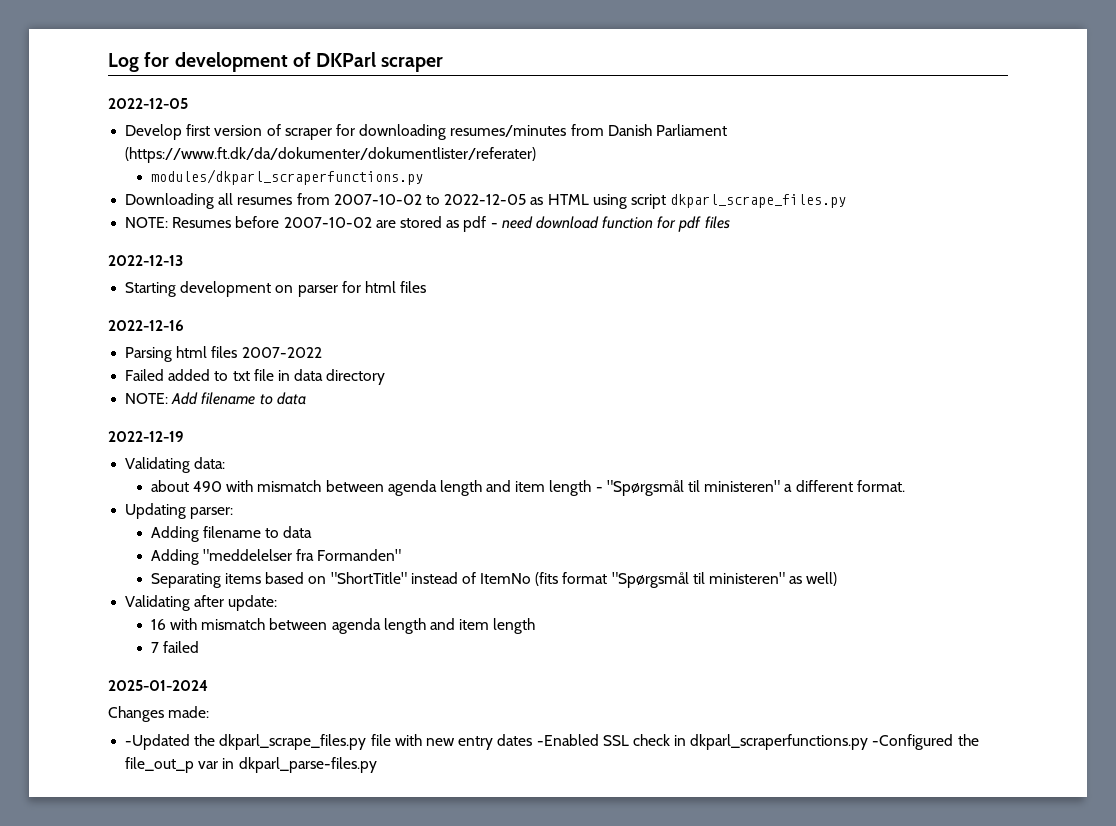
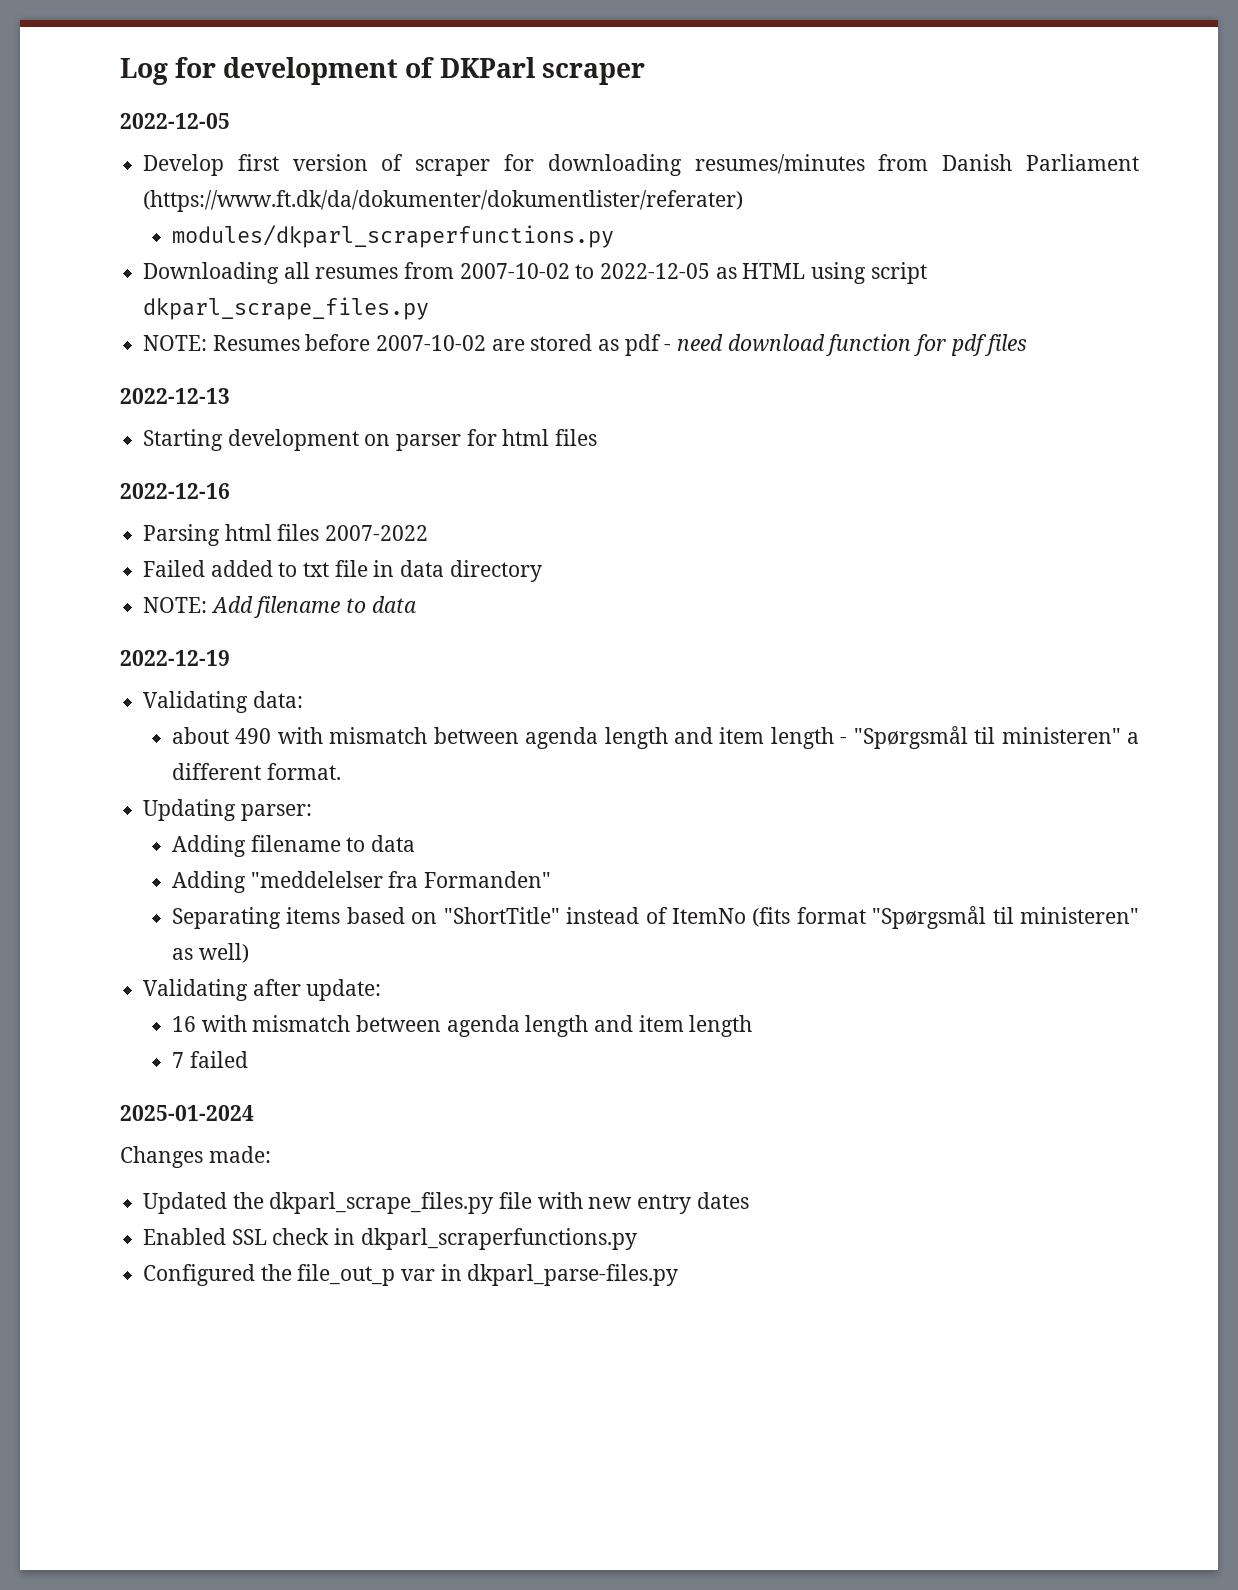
- -Updated the dkparl_scrape_files.py file with new entry dates -Enabled SSL check in dkparl_scraperfunctions.py -Configured the file_out_p var in dkparl_parse-files.py
+ Updated the dkparl_scrape_files.py file with new entry dates
+ Enabled SSL check in dkparl_scraperfunctions.py
+ Configured the file_out_p var in dkparl_parse-files.py

